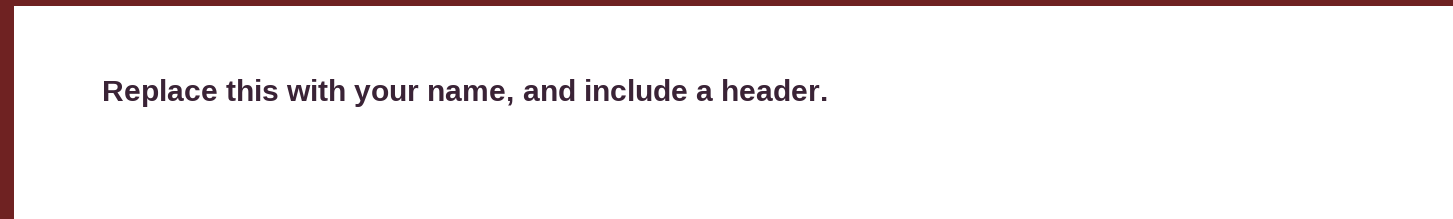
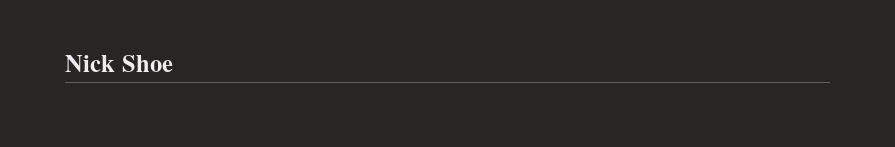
- Replace this with your name, and include a header.
+ Nick Shoe

